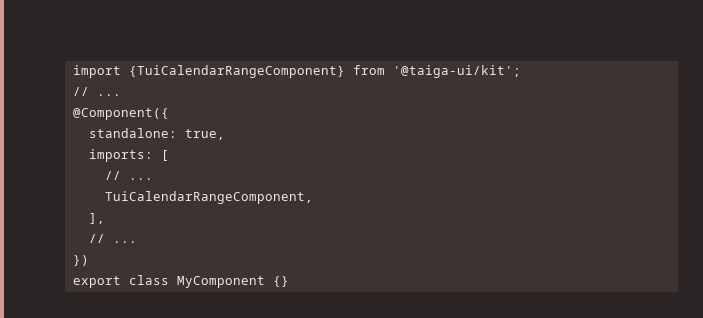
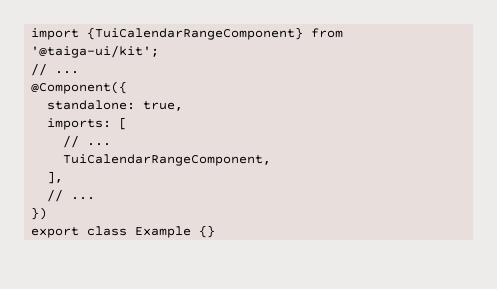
- export class MyComponent {}
+ export class Example {}

